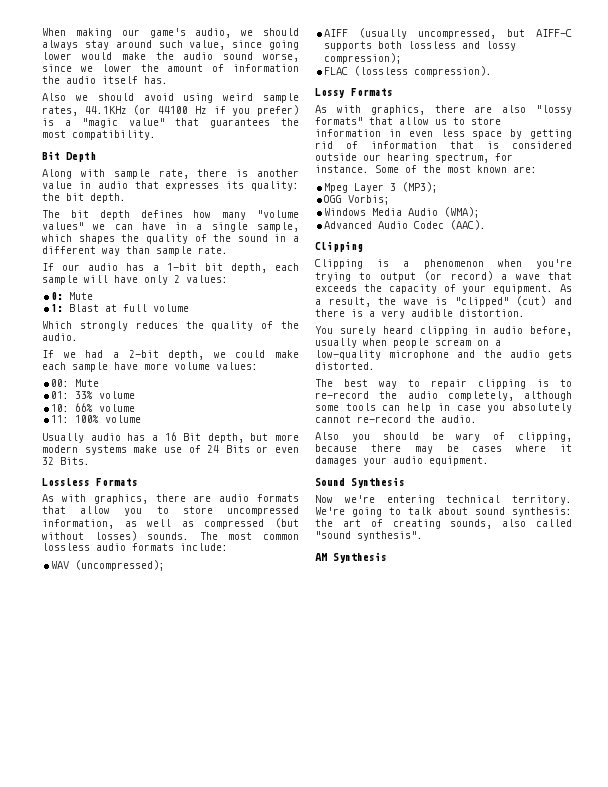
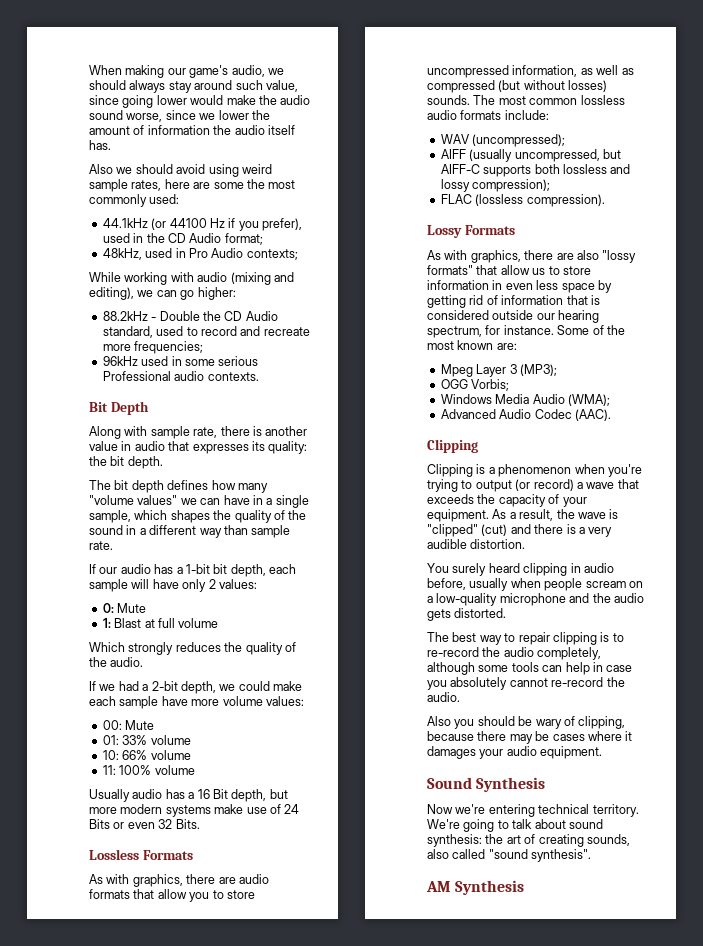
- Also we should avoid using weird sample rates, 44.1KHz (or 44100 Hz if you prefer) is a "magic value" that guarantees the most compatibility.
+ Also we should avoid using weird sample rates, here are some the most commonly used:
+ 44.1kHz (or 44100 Hz if you prefer), used in the CD Audio format;
+ 48kHz, used in Pro Audio contexts;
+ While working with audio (mixing and editing), we can go higher:
+ 88.2kHz - Double the CD Audio standard, used to record and recreate more frequencies;
+ 96kHz used in some serious Professional audio contexts.

